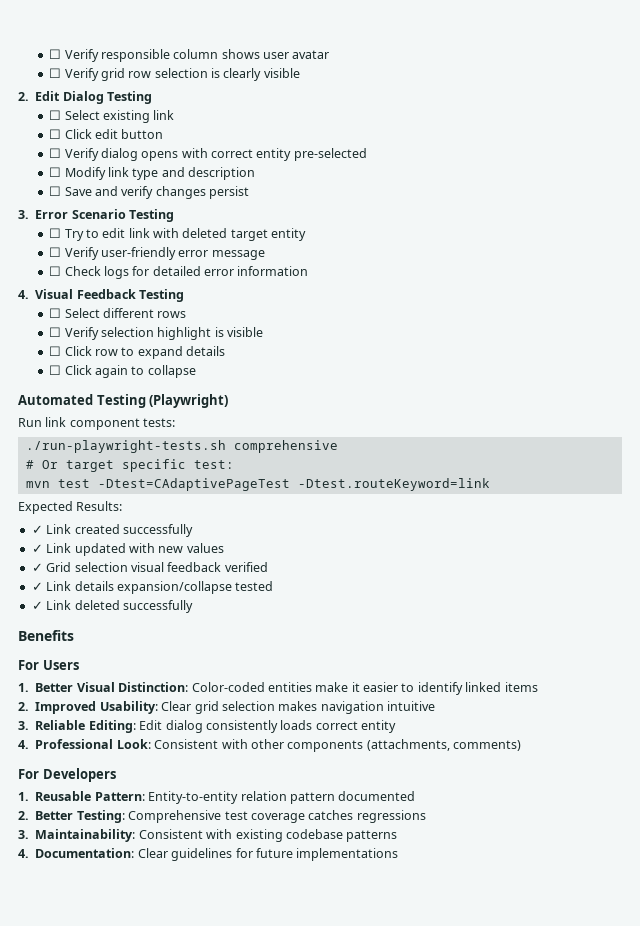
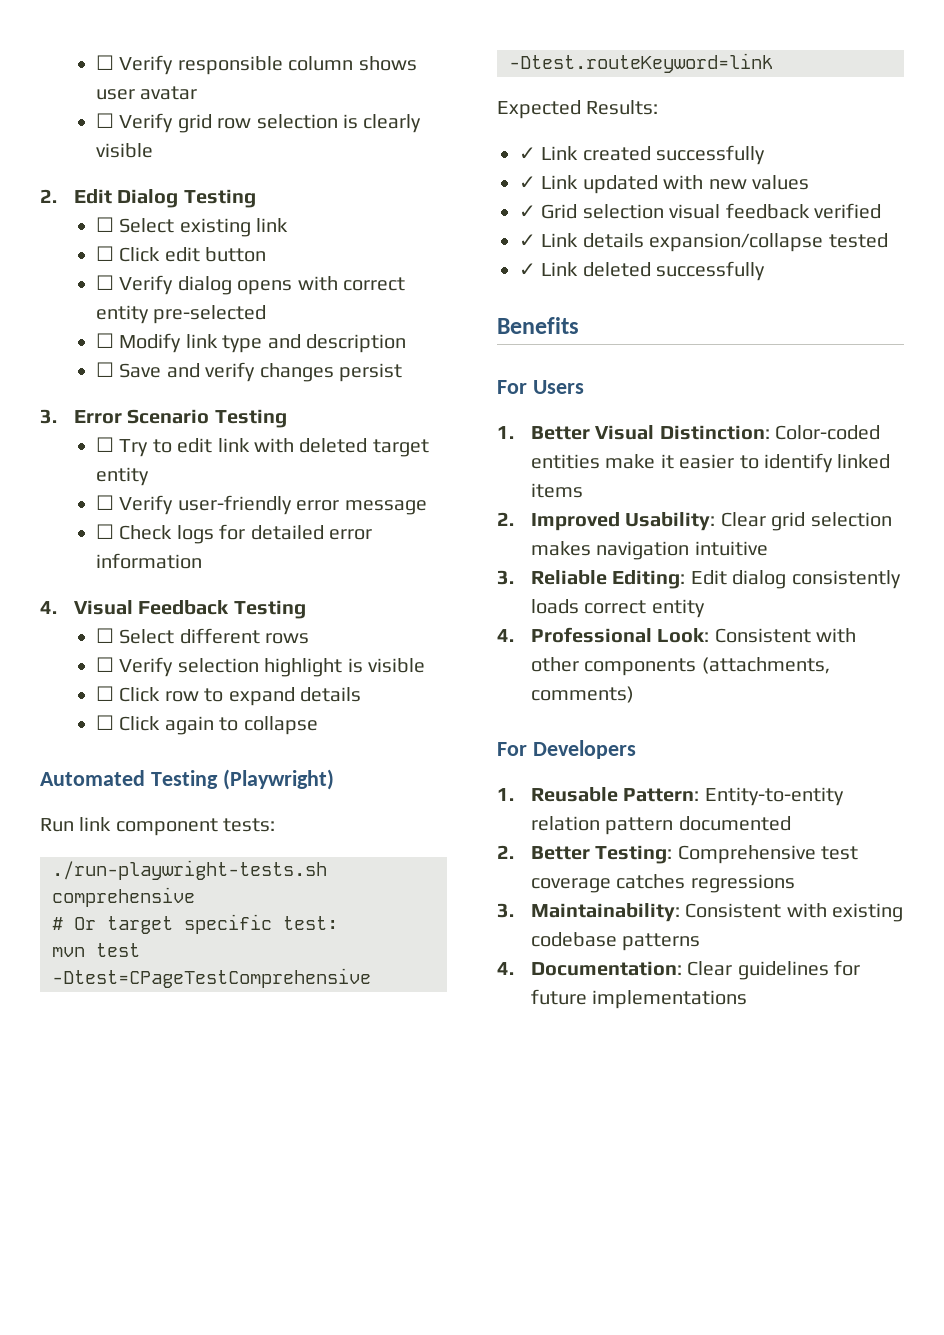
- mvn test -Dtest=CAdaptivePageTest -Dtest.routeKeyword=link
+ mvn test -Dtest=CPageTestComprehensive -Dtest.routeKeyword=link

